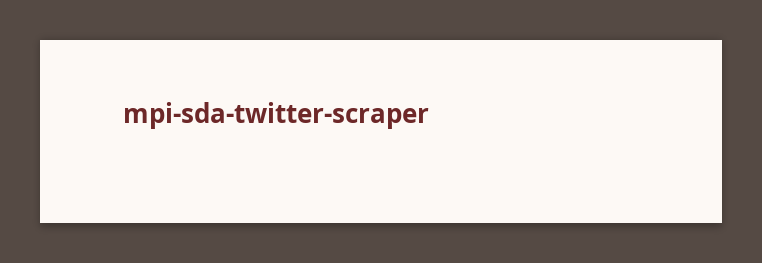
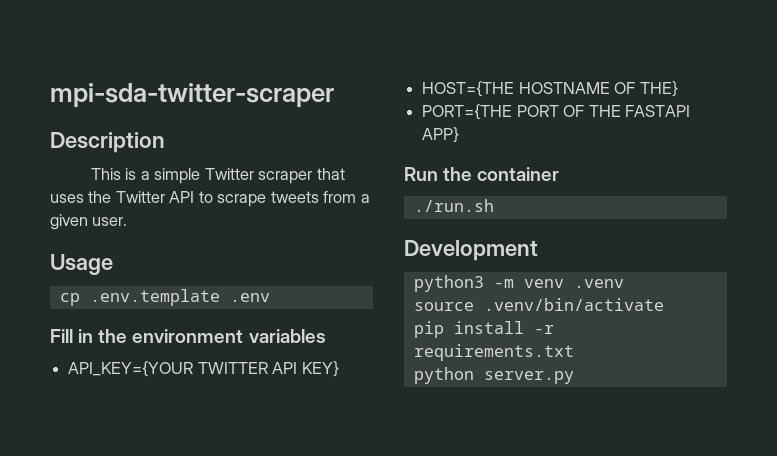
+ Description
+ This is a simple Twitter scraper that uses the Twitter API to scrape tweets from a given user.
+ Usage
+ cp .env.template .env
+ Fill in the environment variables
+ API_KEY={YOUR TWITTER API KEY}
+ HOST={THE HOSTNAME OF THE}
+ PORT={THE PORT OF THE FASTAPI APP}
+ Run the container
+ ./run.sh
+ Development
+ python3 -m venv .venv
+ source .venv/bin/activate
+ pip install -r requirements.txt
+ python server.py

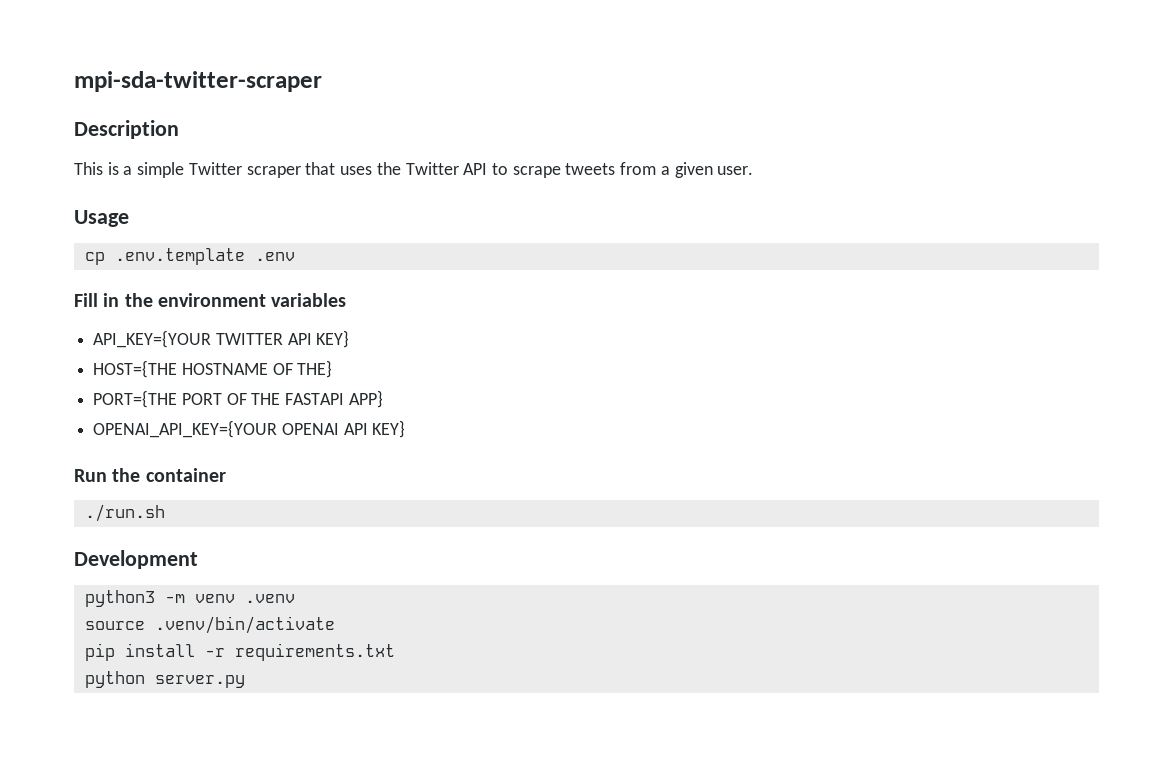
+ OPENAI_API_KEY={YOUR OPENAI API KEY}

